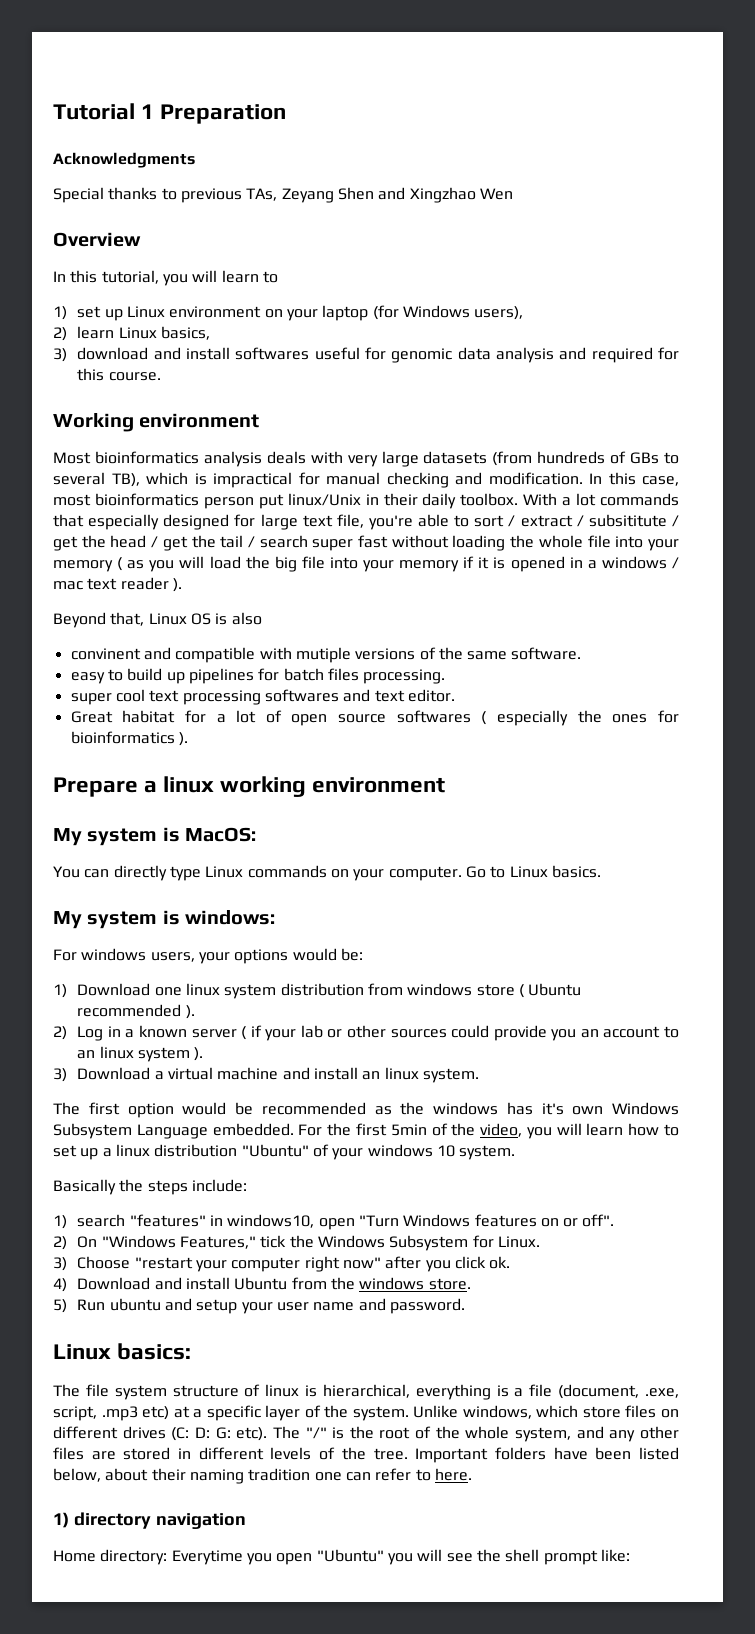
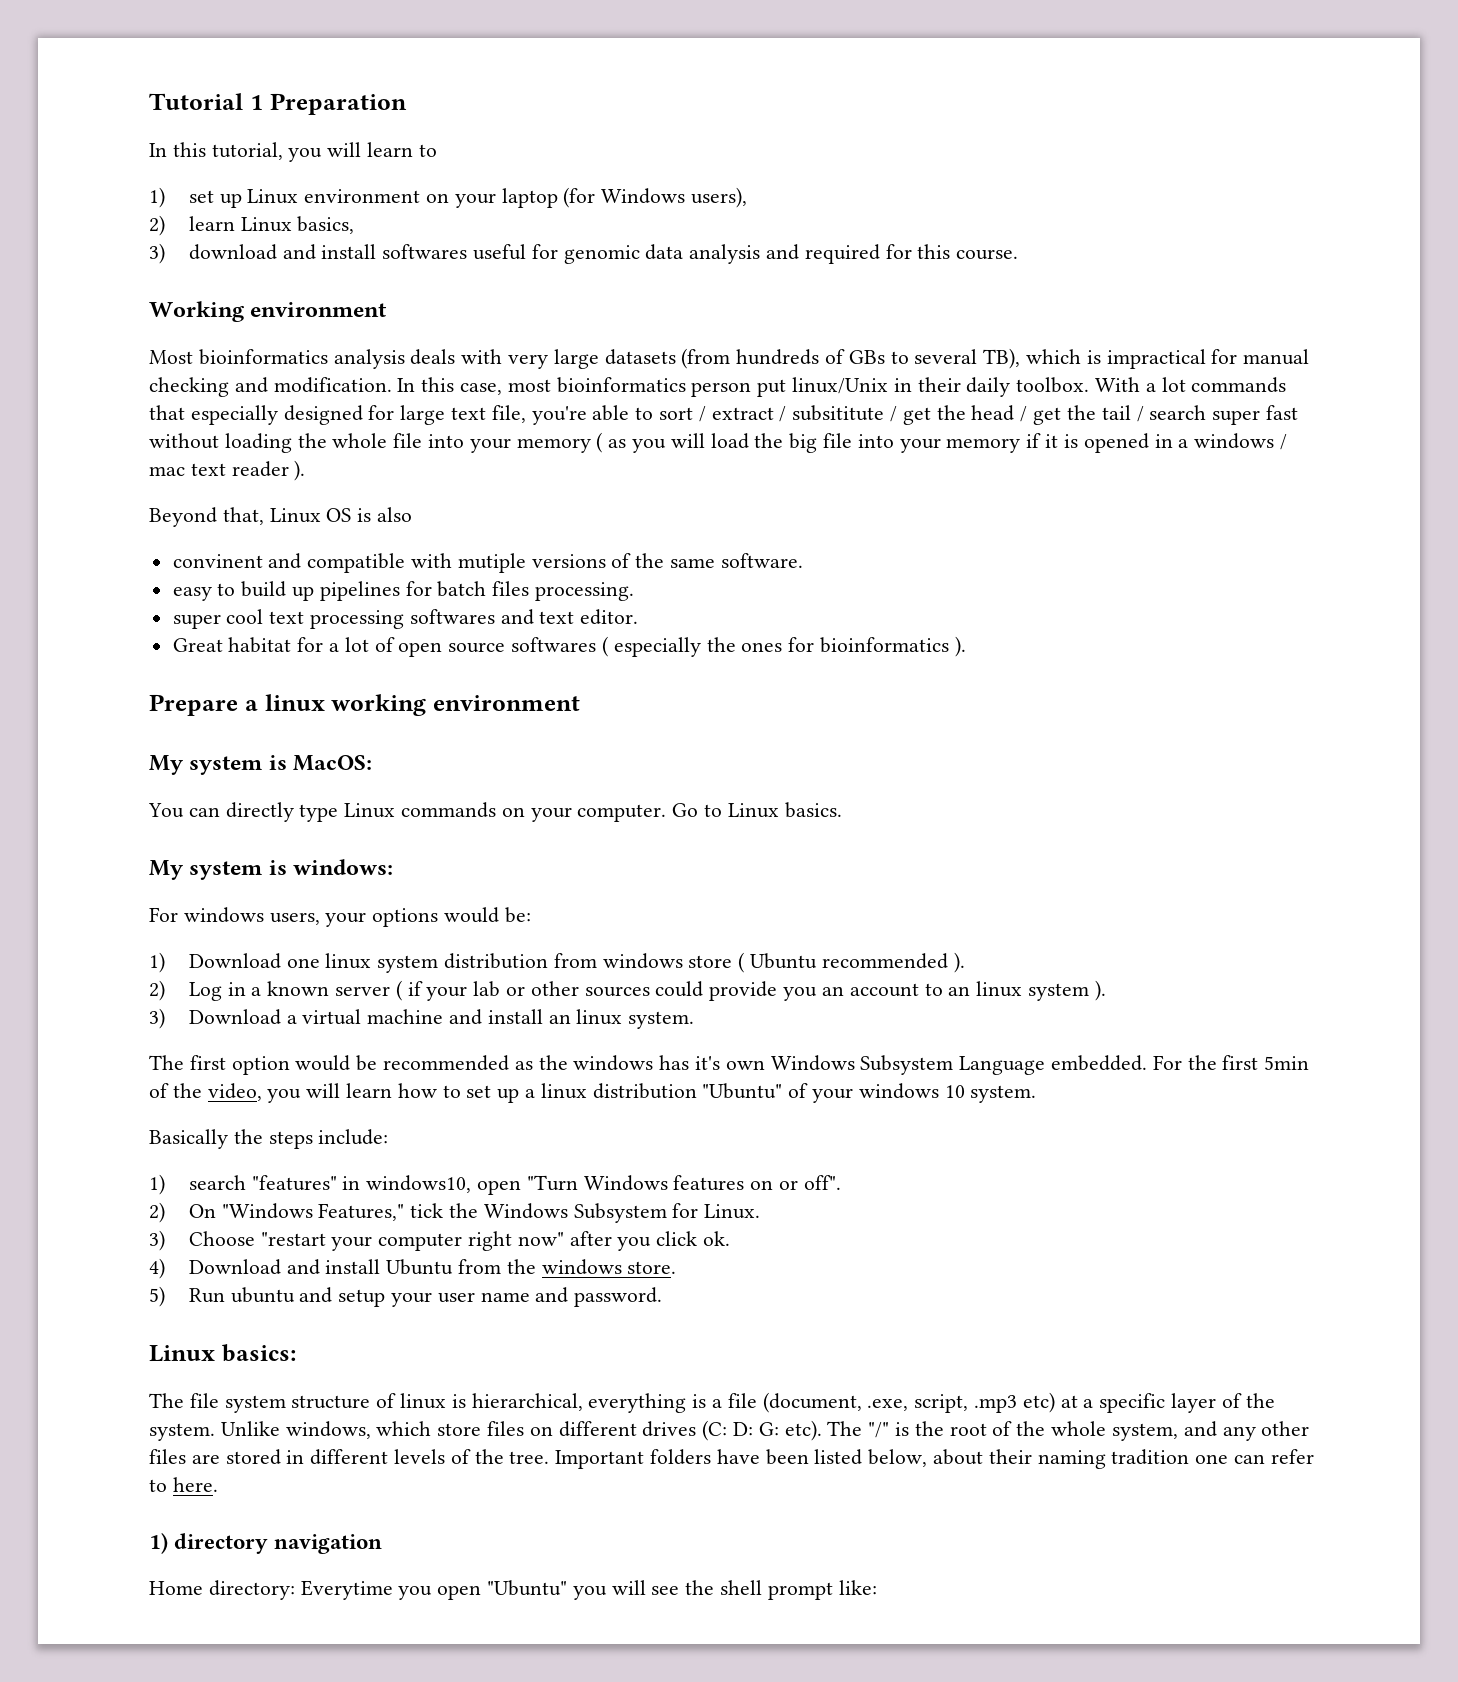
- Acknowledgments
- Special thanks to previous TAs, Zeyang Shen and Xingzhao Wen
- Overview

